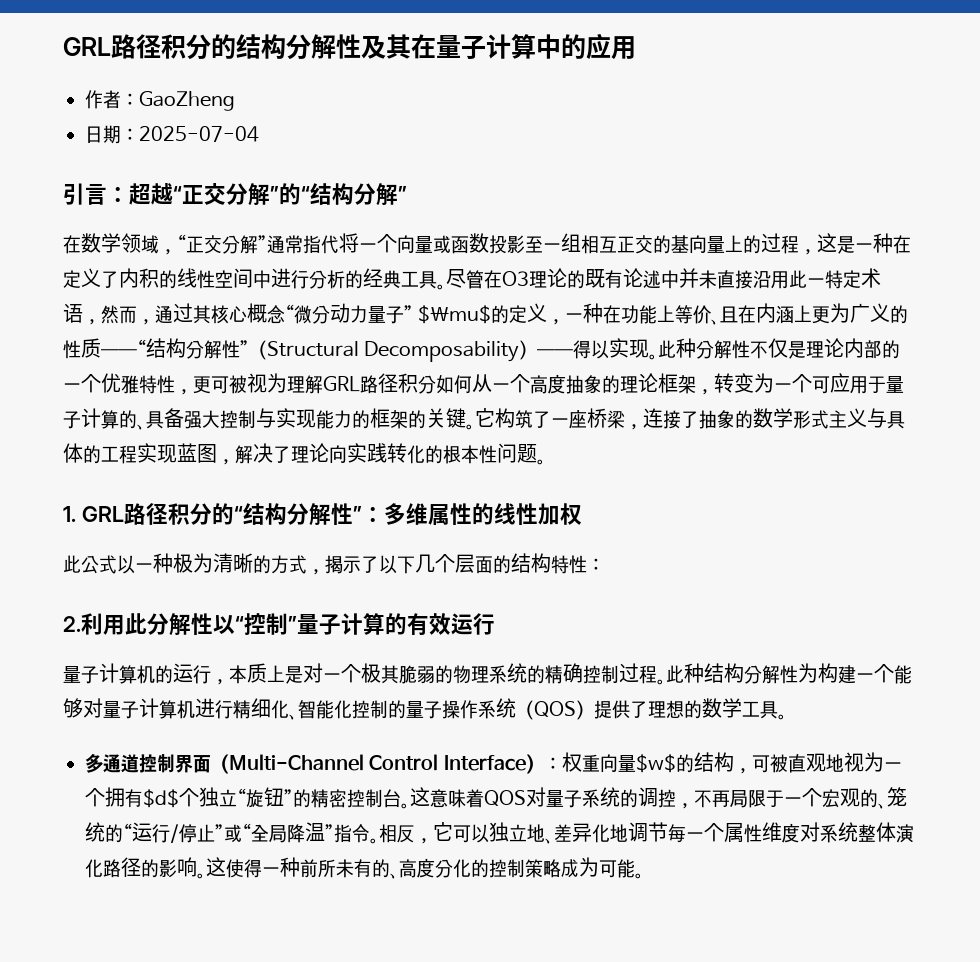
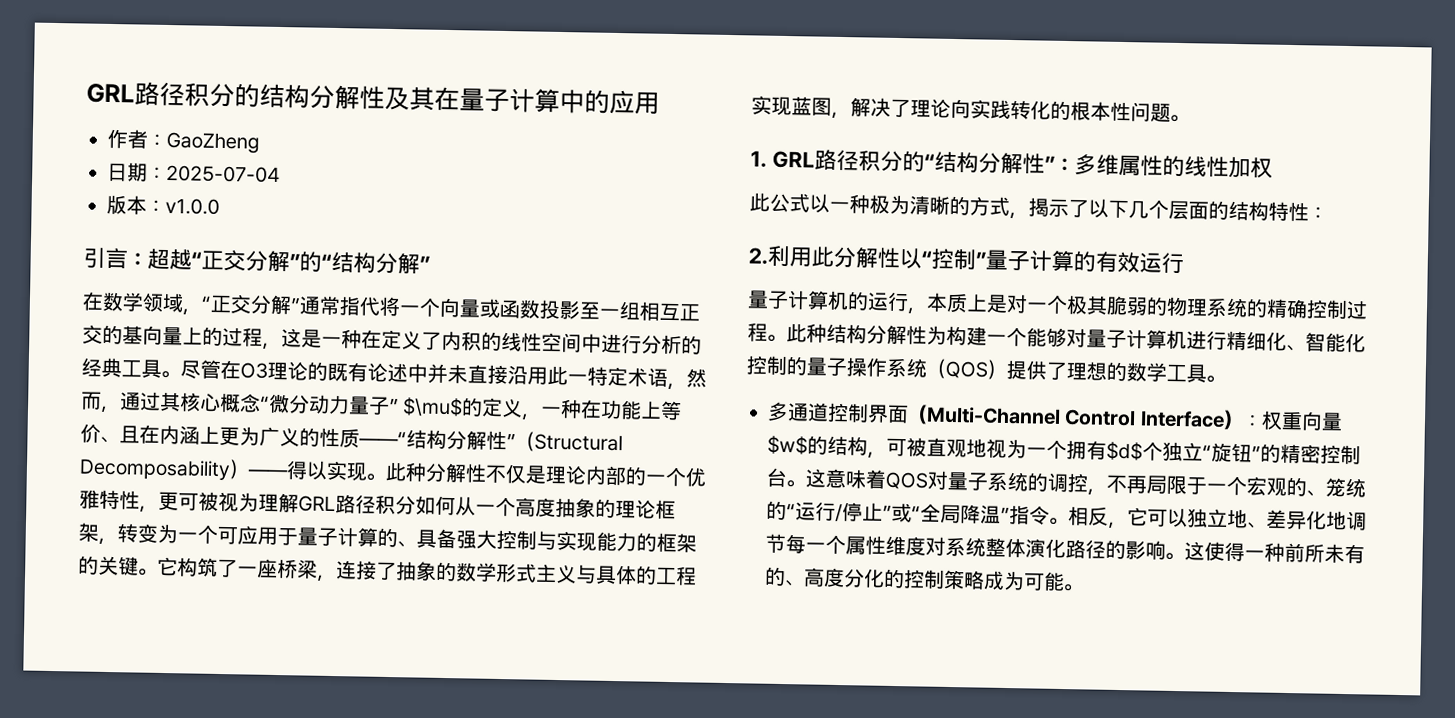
+ 版本：v1.0.0

